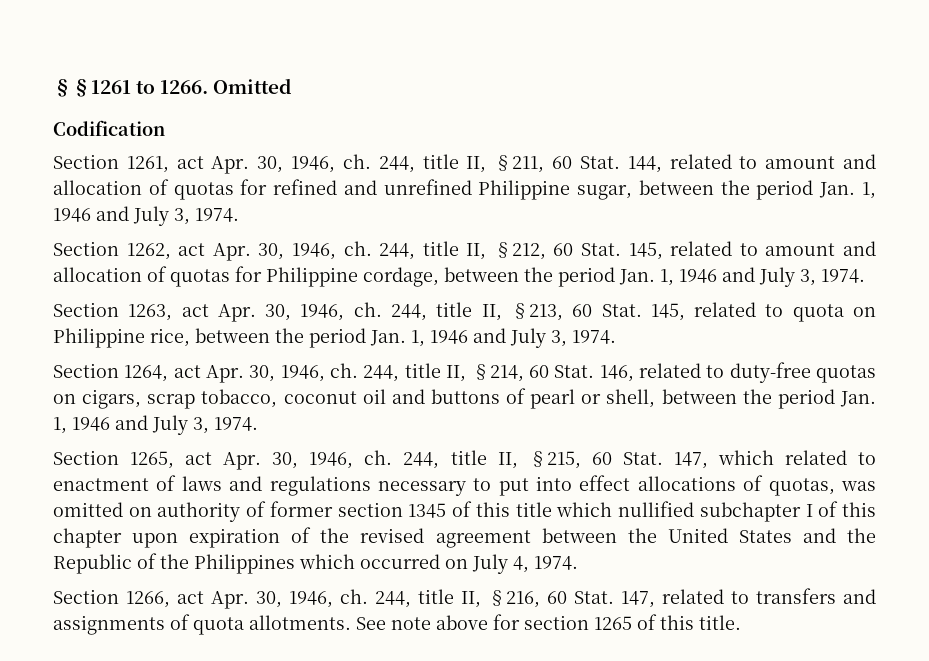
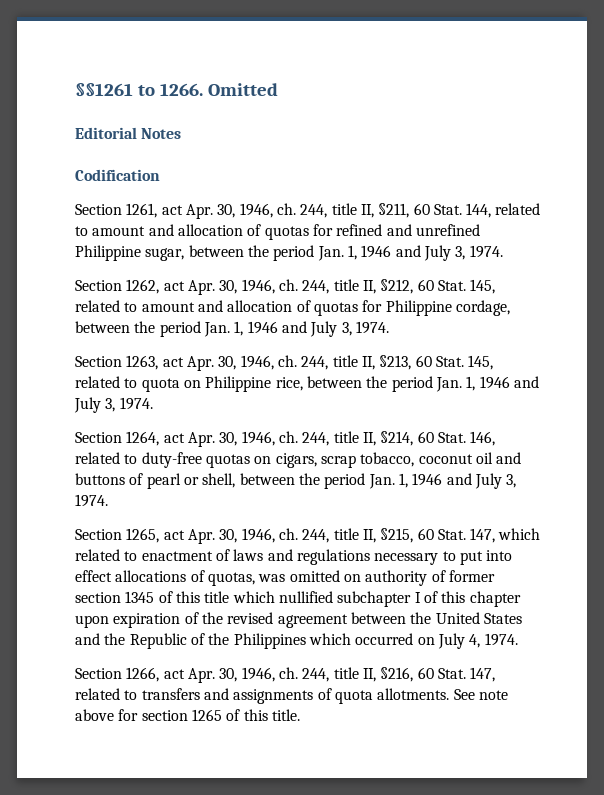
+ Editorial Notes

